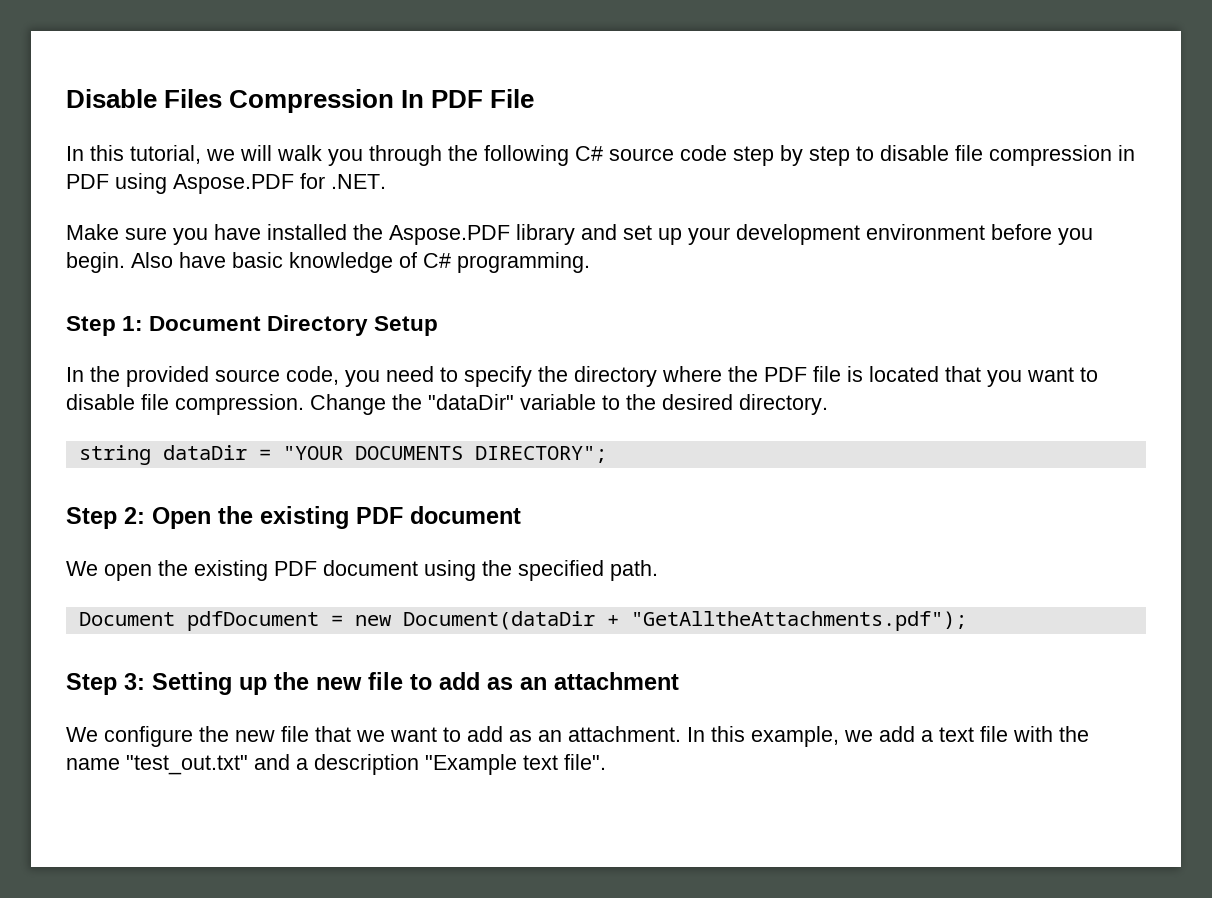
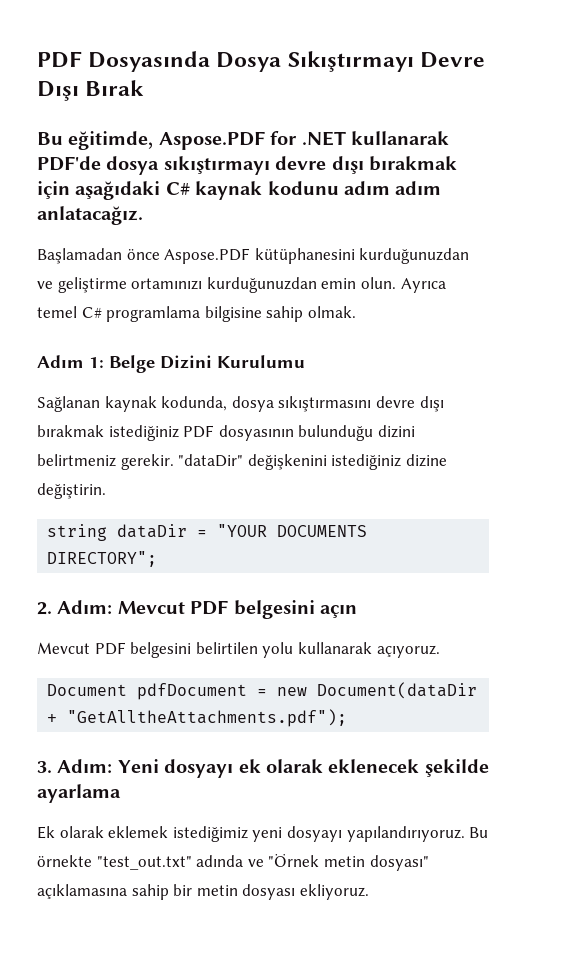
- Disable Files Compression In PDF File
- In this tutorial, we will walk you through the following C# source code step by step to disable file compression in PDF using Aspose.PDF for .NET.
- Make sure you have installed the Aspose.PDF library and set up your development environment before you begin. Also have basic knowledge of C# programming.
- Step 1: Document Directory Setup
- In the provided source code, you need to specify the directory where the PDF file is located that you want to disable file compression. Change the "dataDir" variable to the desired directory.
+ PDF Dosyasında Dosya Sıkıştırmayı Devre Dışı Bırak
+ Bu eğitimde, Aspose.PDF for .NET kullanarak PDF'de dosya sıkıştırmayı devre dışı bırakmak için aşağıdaki C# kaynak kodunu adım adım anlatacağız.
+ Başlamadan önce Aspose.PDF kütüphanesini kurduğunuzdan ve geliştirme ortamınızı kurduğunuzdan emin olun. Ayrıca temel C# programlama bilgisine sahip olmak.
+ Adım 1: Belge Dizini Kurulumu
+ Sağlanan kaynak kodunda, dosya sıkıştırmasını devre dışı bırakmak istediğiniz PDF dosyasının bulunduğu dizini belirtmeniz gerekir. "dataDir" değişkenini istediğiniz dizine değiştirin.
- Step 2: Open the existing PDF document
- We open the existing PDF document using the specified path.
+ 2. Adım: Mevcut PDF belgesini açın
+ Mevcut PDF belgesini belirtilen yolu kullanarak açıyoruz.
- Step 3: Setting up the new file to add as an attachment
- We configure the new file that we want to add as an attachment. In this example, we add a text file with the name "test_out.txt" and a description "Example text file".
+ 3. Adım: Yeni dosyayı ek olarak eklenecek şekilde ayarlama
+ Ek olarak eklemek istediğimiz yeni dosyayı yapılandırıyoruz. Bu örnekte "test_out.txt" adında ve "Örnek metin dosyası" açıklamasına sahip bir metin dosyası ekliyoruz.

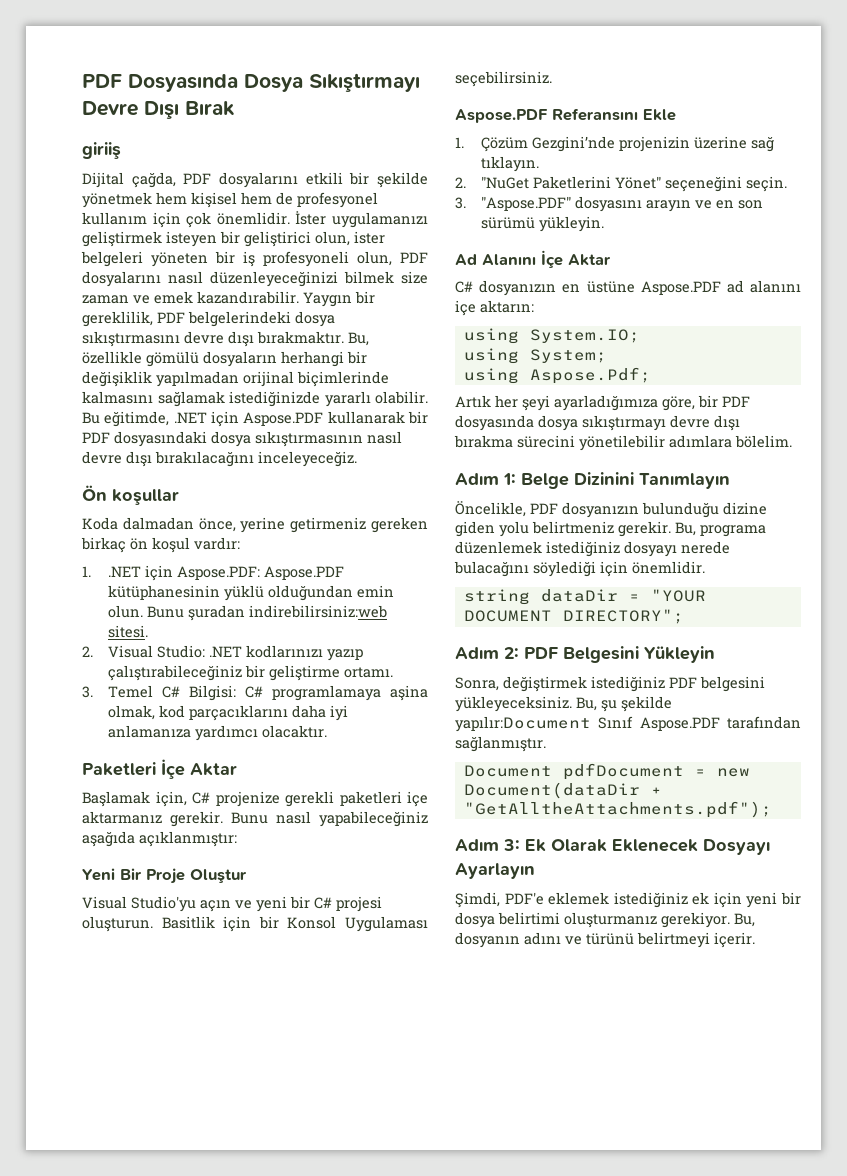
- Bu eğitimde, Aspose.PDF for .NET kullanarak PDF'de dosya sıkıştırmayı devre dışı bırakmak için aşağıdaki C# kaynak kodunu adım adım anlatacağız.
- Başlamadan önce Aspose.PDF kütüphanesini kurduğunuzdan ve geliştirme ortamınızı kurduğunuzdan emin olun. Ayrıca temel C# programlama bilgisine sahip olmak.
- Adım 1: Belge Dizini Kurulumu
- Sağlanan kaynak kodunda, dosya sıkıştırmasını devre dışı bırakmak istediğiniz PDF dosyasının bulunduğu dizini belirtmeniz gerekir. "dataDir" değişkenini istediğiniz dizine değiştirin.
+ giriiş
+ Dijital çağda, PDF dosyalarını etkili bir şekilde yönetmek hem kişisel hem de profesyonel kullanım için çok önemlidir. İster uygulamanızı geliştirmek isteyen bir geliştirici olun, ister belgeleri yöneten bir iş profesyoneli olun, PDF dosyalarını nasıl düzenleyeceğinizi bilmek size zaman ve emek kazandırabilir. Yaygın bir gereklilik, PDF belgelerindeki dosya sıkıştırmasını devre dışı bırakmaktır. Bu, özellikle gömülü dosyaların herhangi bir değişiklik yapılmadan orijinal biçimlerinde kalmasını sağlamak istediğinizde yararlı olabilir. Bu eğitimde, .NET için Aspose.PDF kullanarak bir PDF dosyasındaki dosya sıkıştırmasının nasıl devre dışı bırakılacağını inceleyeceğiz.
+ Ön koşullar
+ Koda dalmadan önce, yerine getirmeniz gereken birkaç ön koşul vardır:
+ 1. .NET için Aspose.PDF: Aspose.PDF kütüphanesinin yüklü olduğundan emin olun. Bunu şuradan indirebilirsiniz:web sitesi.
+ 2. Visual Studio: .NET kodlarınızı yazıp çalıştırabileceğiniz bir geliştirme ortamı.
+ 3. Temel C# Bilgisi: C# programlamaya aşina olmak, kod parçacıklarını daha iyi anlamanıza yardımcı olacaktır.
+ Paketleri İçe Aktar
+ Başlamak için, C# projenize gerekli paketleri içe aktarmanız gerekir. Bunu nasıl yapabileceğiniz aşağıda açıklanmıştır:
+ Yeni Bir Proje Oluştur
+ Visual Studio'yu açın ve yeni bir C# projesi oluşturun. Basitlik için bir Konsol Uygulaması seçebilirsiniz.
+ Aspose.PDF Referansını Ekle
+ 1. Çözüm Gezgini’nde projenizin üzerine sağ tıklayın.
+ 2. "NuGet Paketlerini Yönet" seçeneğini seçin.
+ 3. "Aspose.PDF" dosyasını arayın ve en son sürümü yükleyin.
+ Ad Alanını İçe Aktar
+ C# dosyanızın en üstüne Aspose.PDF ad alanını içe aktarın:
+ using System.IO;
+ using System;
+ using Aspose.Pdf;
+ Artık her şeyi ayarladığımıza göre, bir PDF dosyasında dosya sıkıştırmayı devre dışı bırakma sürecini yönetilebilir adımlara bölelim.
+ Adım 1: Belge Dizinini Tanımlayın
+ Öncelikle, PDF dosyanızın bulunduğu dizine giden yolu belirtmeniz gerekir. Bu, programa düzenlemek istediğiniz dosyayı nerede bulacağını söylediği için önemlidir.
- string dataDir = "YOUR DOCUMENTS DIRECTORY";
+ string dataDir = "YOUR DOCUMENT DIRECTORY";
- 2. Adım: Mevcut PDF belgesini açın
- Mevcut PDF belgesini belirtilen yolu kullanarak açıyoruz.
+ Adım 2: PDF Belgesini Yükleyin
+ Sonra, değiştirmek istediğiniz PDF belgesini yükleyeceksiniz. Bu, şu şekilde yapılır:Document Sınıf Aspose.PDF tarafından sağlanmıştır.
- 3. Adım: Yeni dosyayı ek olarak eklenecek şekilde ayarlama
- Ek olarak eklemek istediğimiz yeni dosyayı yapılandırıyoruz. Bu örnekte "test_out.txt" adında ve "Örnek metin dosyası" açıklamasına sahip bir metin dosyası ekliyoruz.
+ Adım 3: Ek Olarak Eklenecek Dosyayı Ayarlayın
+ Şimdi, PDF'e eklemek istediğiniz ek için yeni bir dosya belirtimi oluşturmanız gerekiyor. Bu, dosyanın adını ve türünü belirtmeyi içerir.

